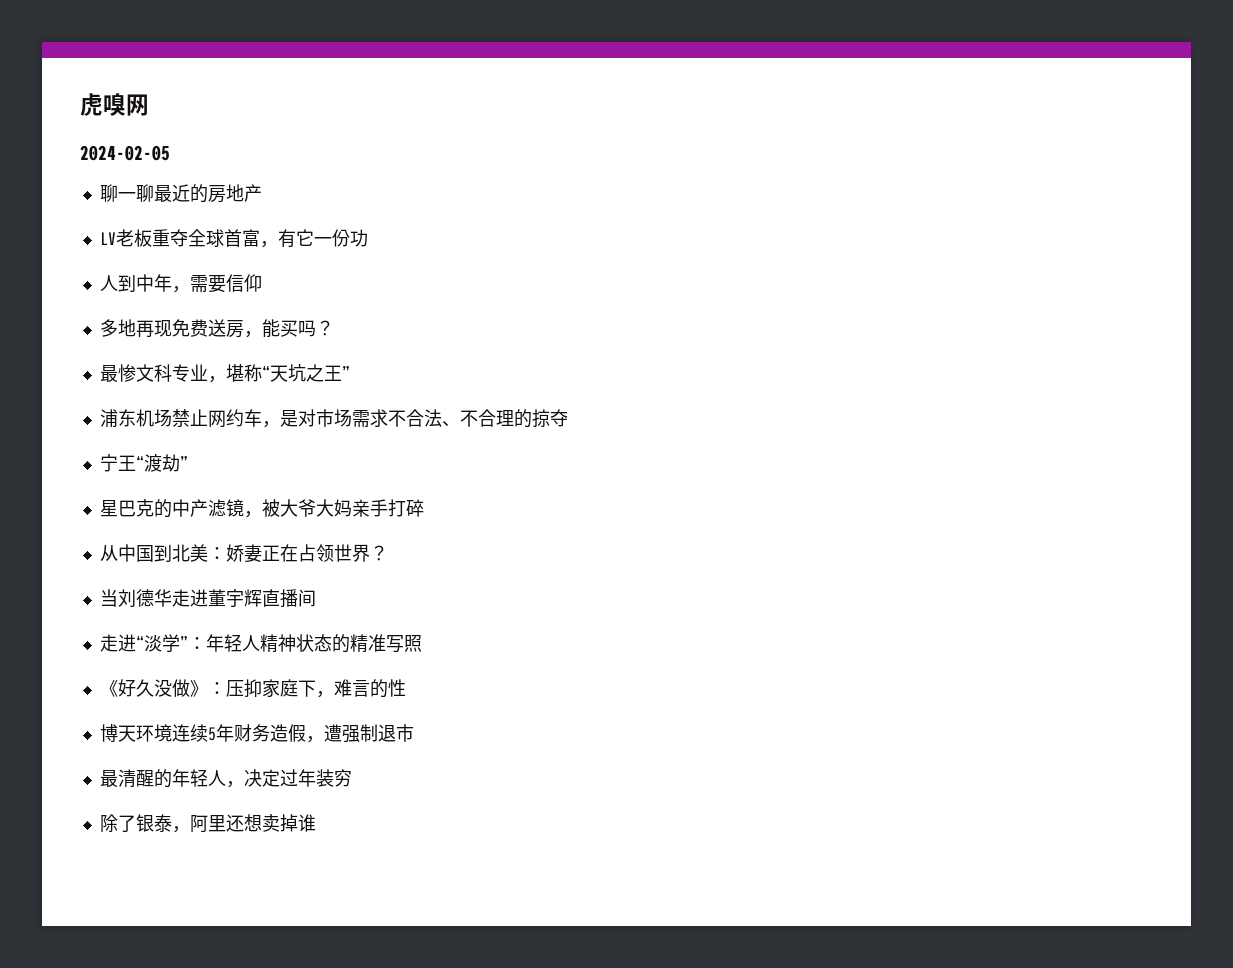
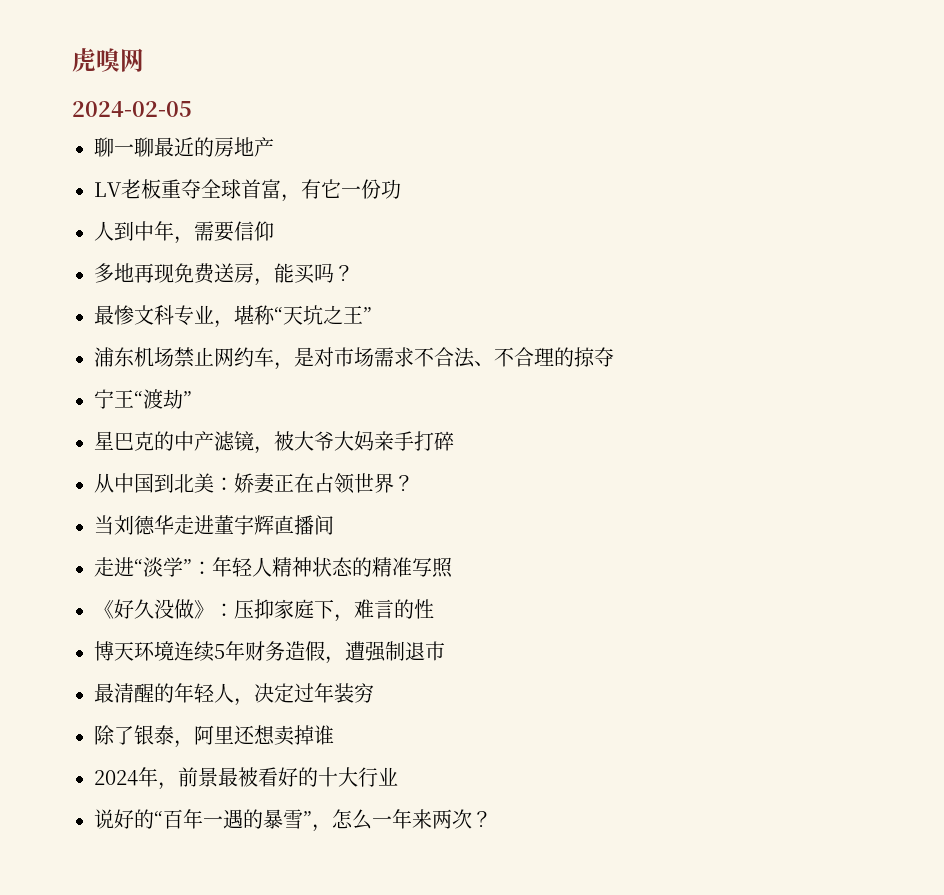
+ 2024年，前景最被看好的十大行业
+ 说好的“百年一遇的暴雪”，怎么一年来两次？

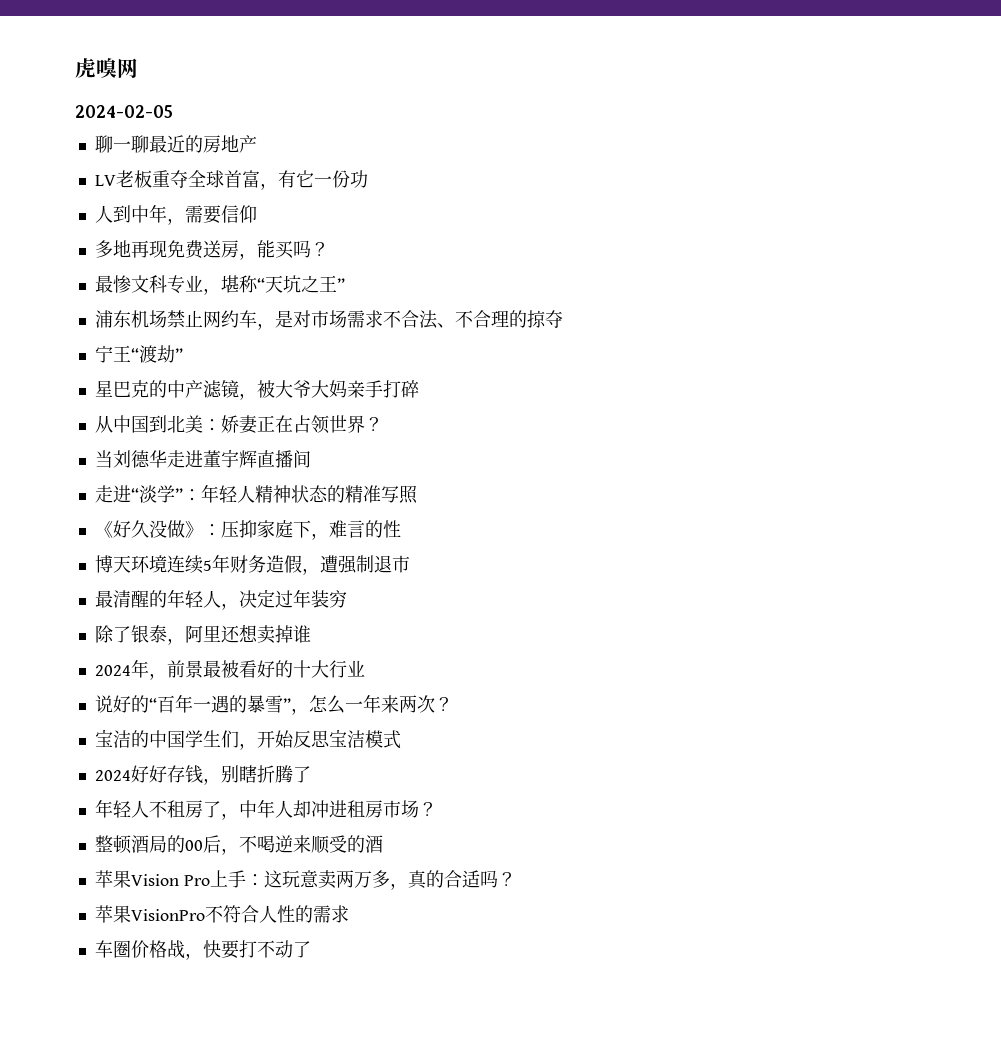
+ 宝洁的中国学生们，开始反思宝洁模式
+ 2024好好存钱，别瞎折腾了
+ 年轻人不租房了，中年人却冲进租房市场？
+ 整顿酒局的00后，不喝逆来顺受的酒
+ 苹果Vision Pro上手：这玩意卖两万多，真的合适吗？
+ 苹果VisionPro不符合人性的需求
+ 车圈价格战，快要打不动了

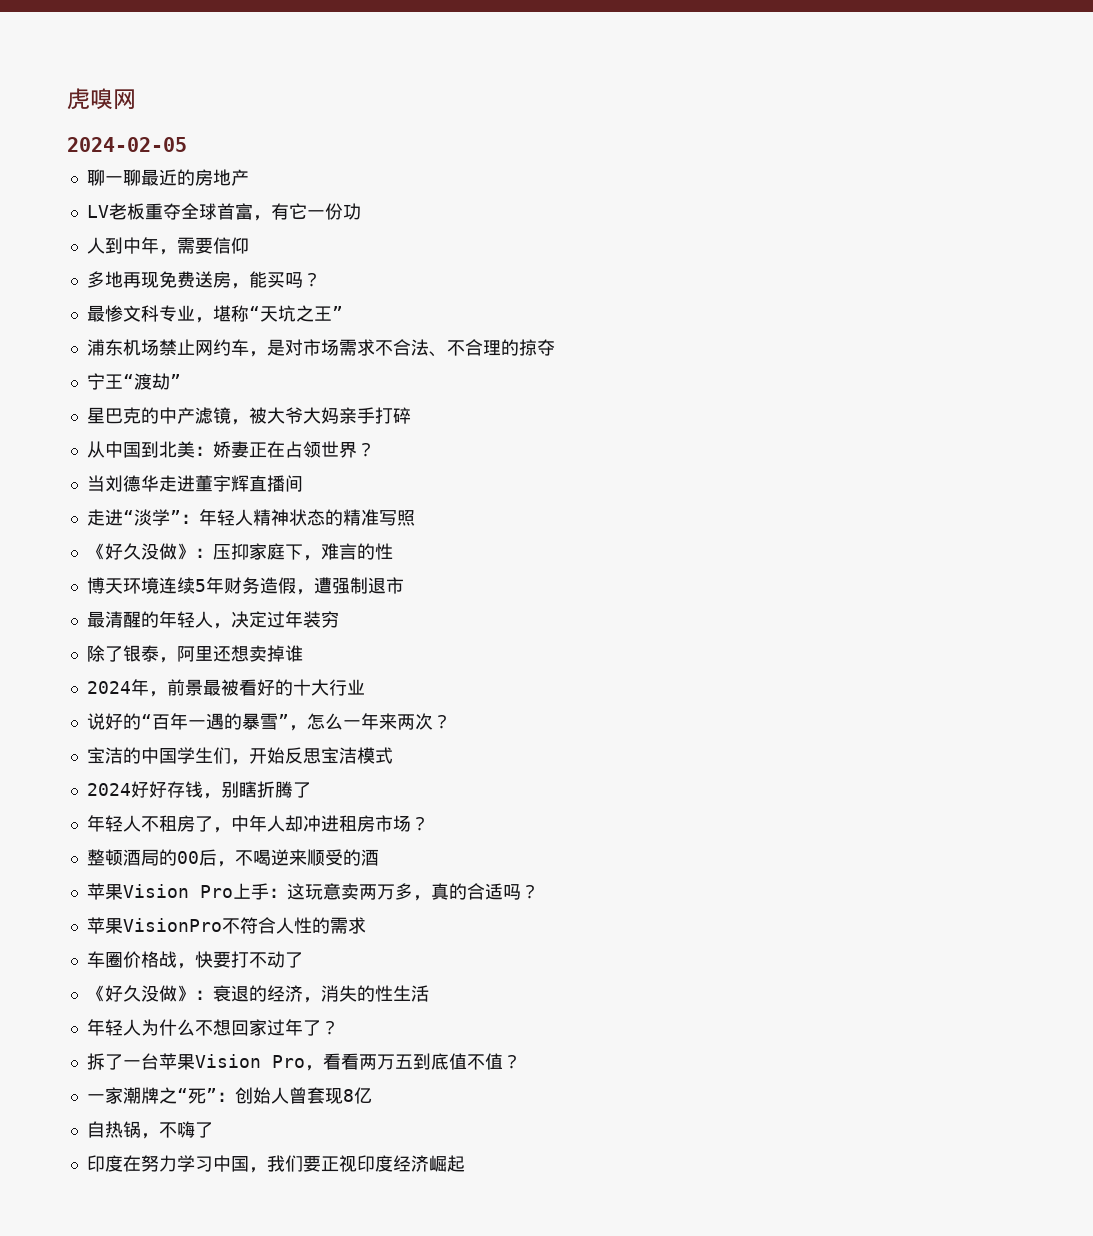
+ 《好久没做》：衰退的经济，消失的性生活
+ 年轻人为什么不想回家过年了？
+ 拆了一台苹果Vision Pro，看看两万五到底值不值？
+ 一家潮牌之“死”：创始人曾套现8亿
+ 自热锅，不嗨了
+ 印度在努力学习中国，我们要正视印度经济崛起

